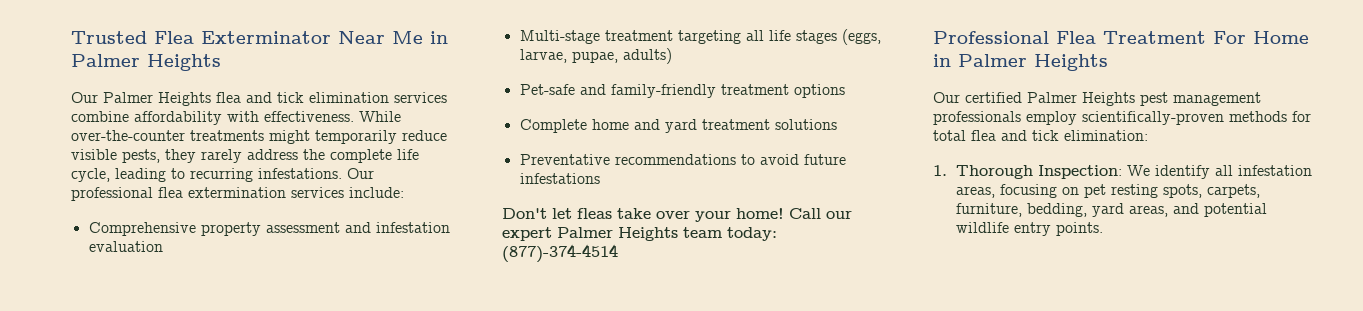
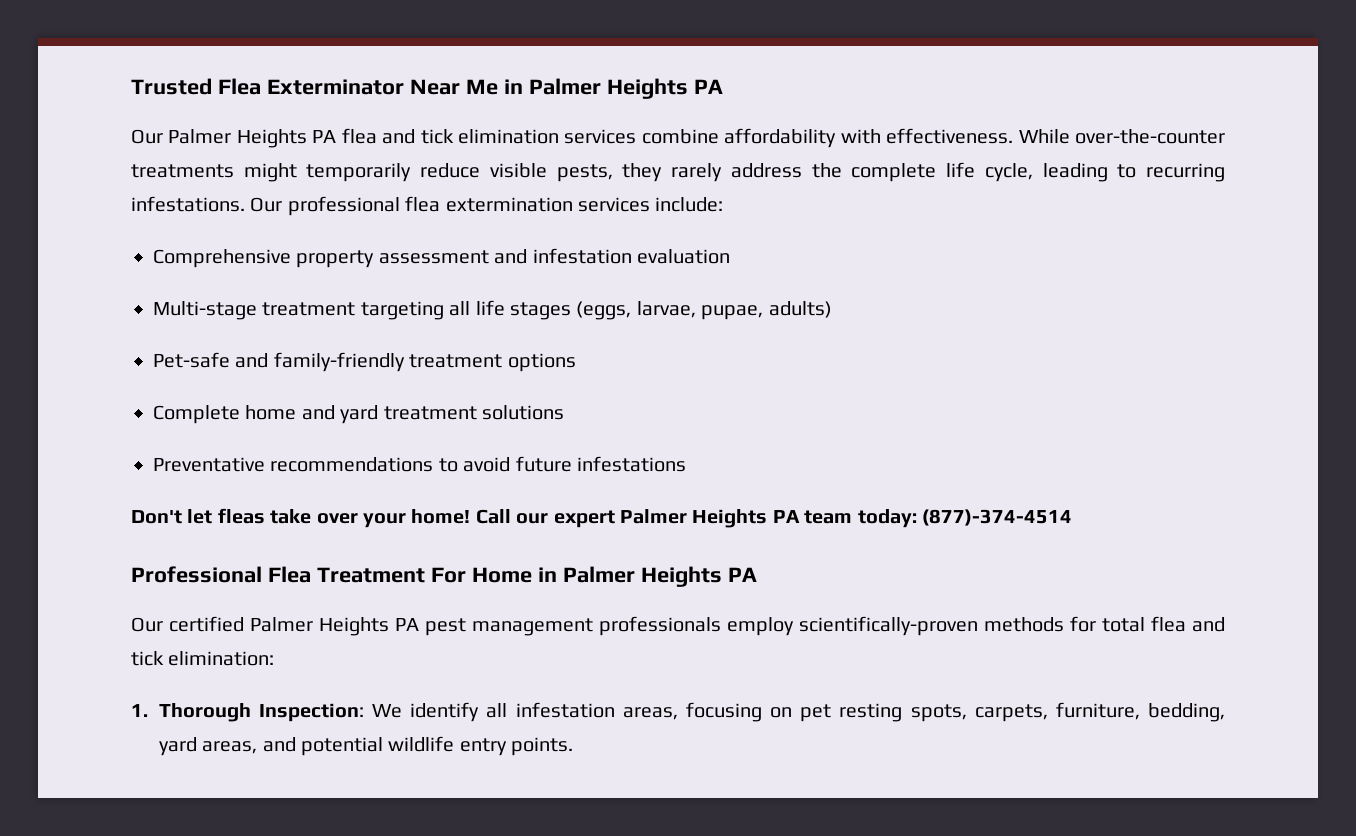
- Trusted Flea Exterminator Near Me in Palmer Heights
+ Trusted Flea Exterminator Near Me in Palmer Heights PA
- Our Palmer Heights flea and tick elimination services combine affordability with effectiveness.
+ Our Palmer Heights PA flea and tick elimination services combine affordability with effectiveness.
- Call our expert Palmer Heights team today: (877)-374-4514
+ Call our expert Palmer Heights PA team today: (877)-374-4514
- Professional Flea Treatment For Home in Palmer Heights
+ Professional Flea Treatment For Home in Palmer Heights PA
- Our certified Palmer Heights pest management professionals employ scientifically-proven methods for total flea and tick elimination:
+ Our certified Palmer Heights PA pest management professionals employ scientifically-proven methods for total flea and tick elimination:

